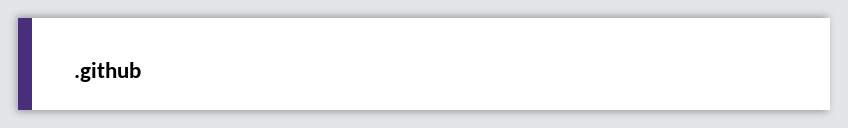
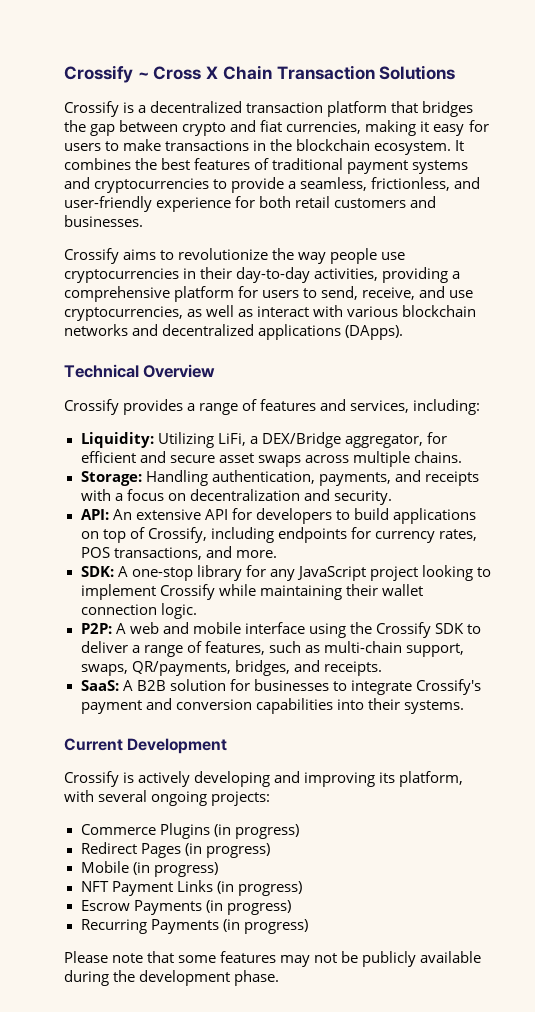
- .github
+ Crossify ~ Cross X Chain Transaction Solutions
+ Crossify is a decentralized transaction platform that bridges the gap between crypto and fiat currencies, making it easy for users to make transactions in the blockchain ecosystem. It combines the best features of traditional payment systems and cryptocurrencies to provide a seamless, frictionless, and user-friendly experience for both retail customers and businesses.
+ Crossify aims to revolutionize the way people use cryptocurrencies in their day-to-day activities, providing a comprehensive platform for users to send, receive, and use cryptocurrencies, as well as interact with various blockchain networks and decentralized applications (DApps).
+ Technical Overview
+ Crossify provides a range of features and services, including:
+ Liquidity: Utilizing LiFi, a DEX/Bridge aggregator, for efficient and secure asset swaps across multiple chains.
+ Storage: Handling authentication, payments, and receipts with a focus on decentralization and security.
+ API: An extensive API for developers to build applications on top of Crossify, including endpoints for currency rates, POS transactions, and more.
+ SDK: A one-stop library for any JavaScript project looking to implement Crossify while maintaining their wallet connection logic.
+ P2P: A web and mobile interface using the Crossify SDK to deliver a range of features, such as multi-chain support, swaps, QR/payments, bridges, and receipts.
+ SaaS: A B2B solution for businesses to integrate Crossify's payment and conversion capabilities into their systems.
+ Current Development
+ Crossify is actively developing and improving its platform, with several ongoing projects:
+ Commerce Plugins (in progress)
+ Redirect Pages (in progress)
+ Mobile (in progress)
+ NFT Payment Links (in progress)
+ Escrow Payments (in progress)
+ Recurring Payments (in progress)
+ Please note that some features may not be publicly available during the development phase.

